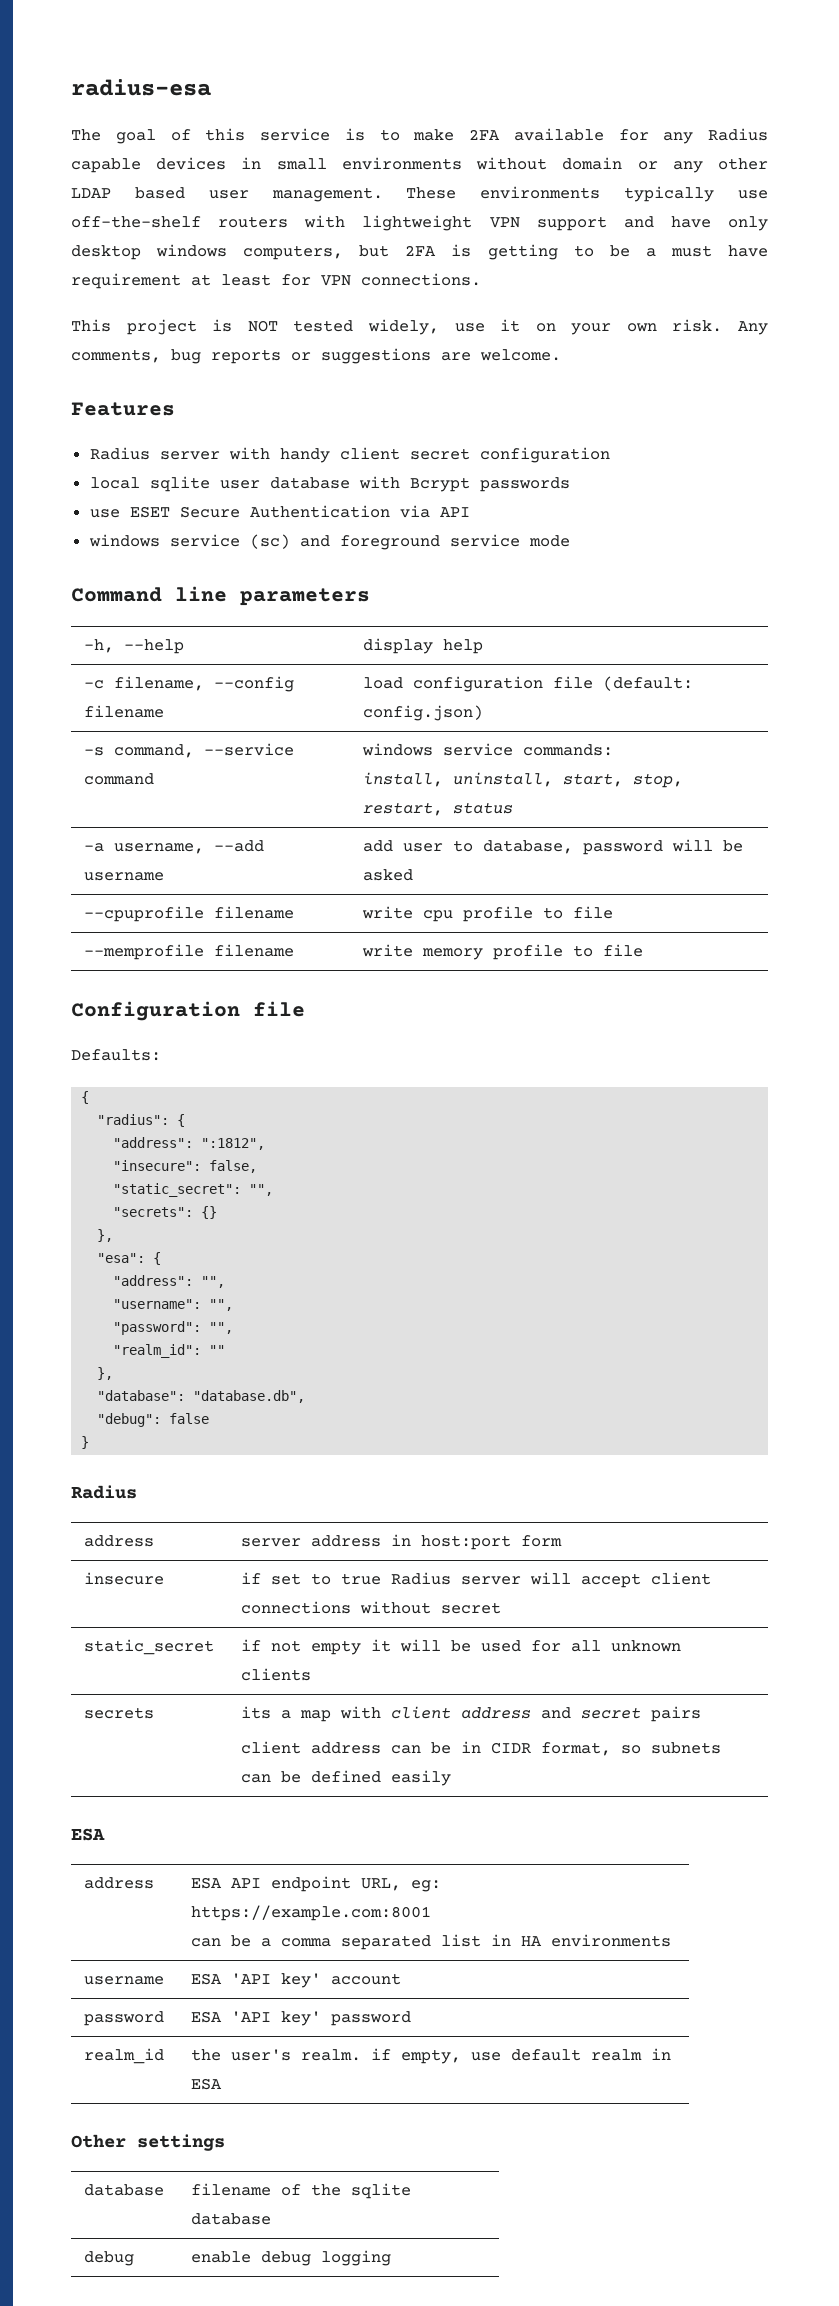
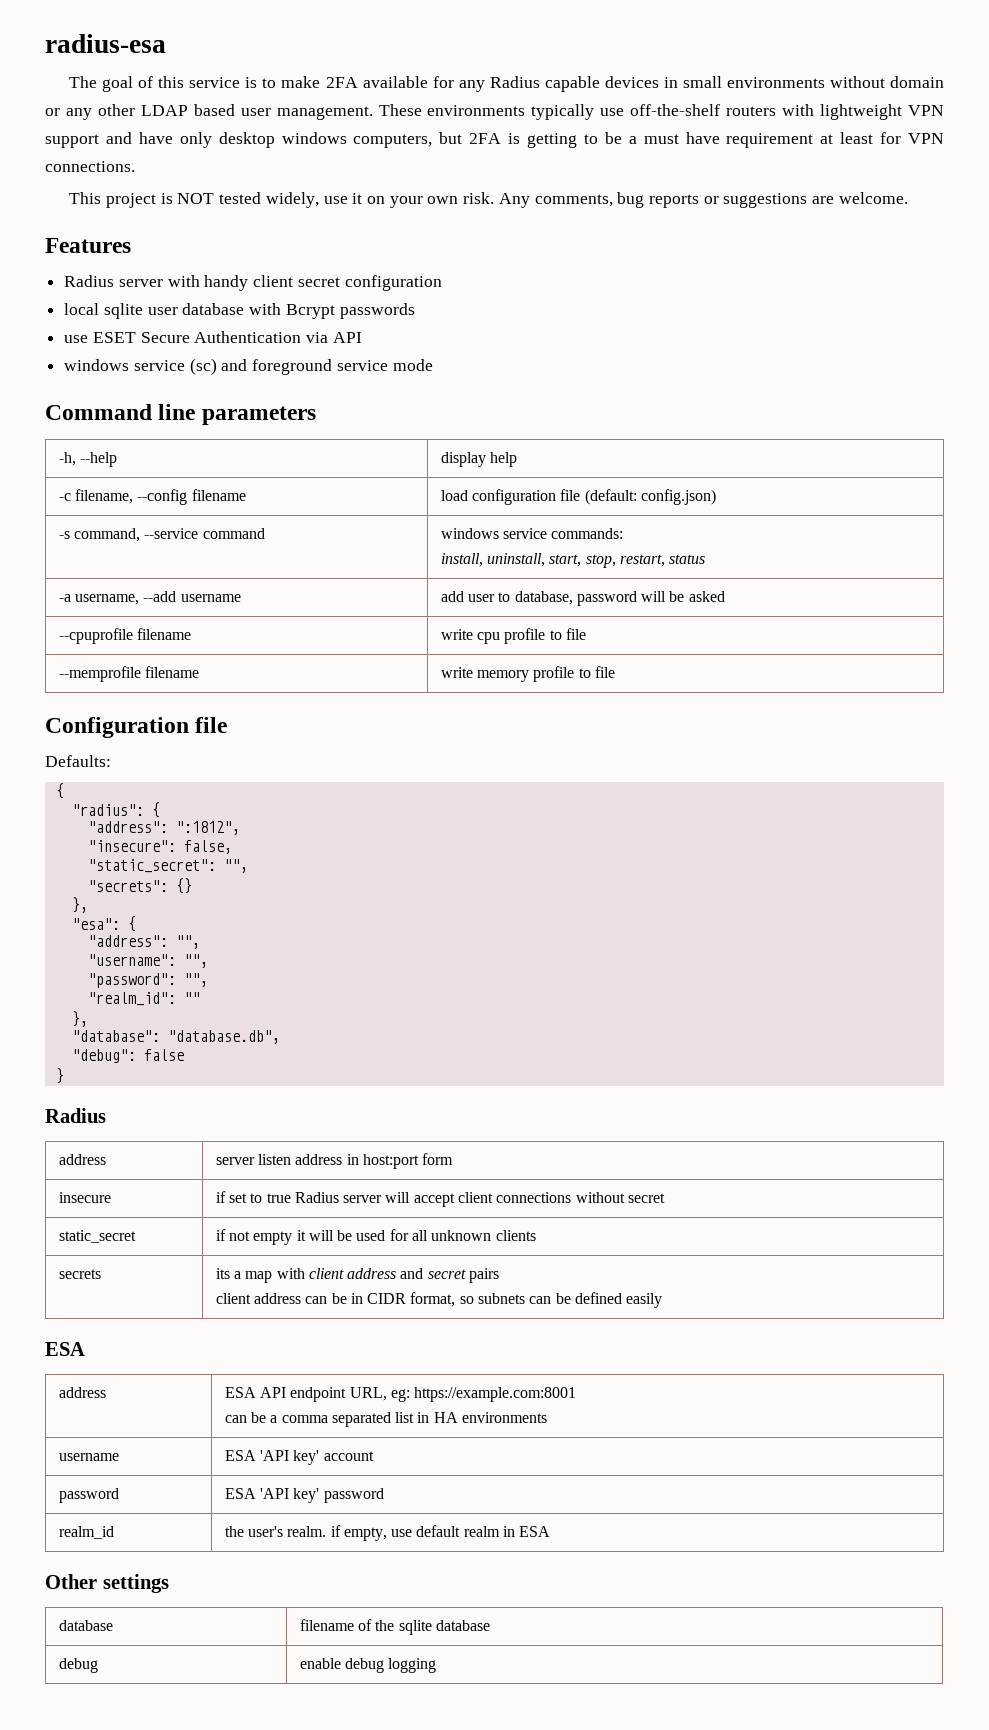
- address | server address in host:port form
+ address | server listen address in host:port form

